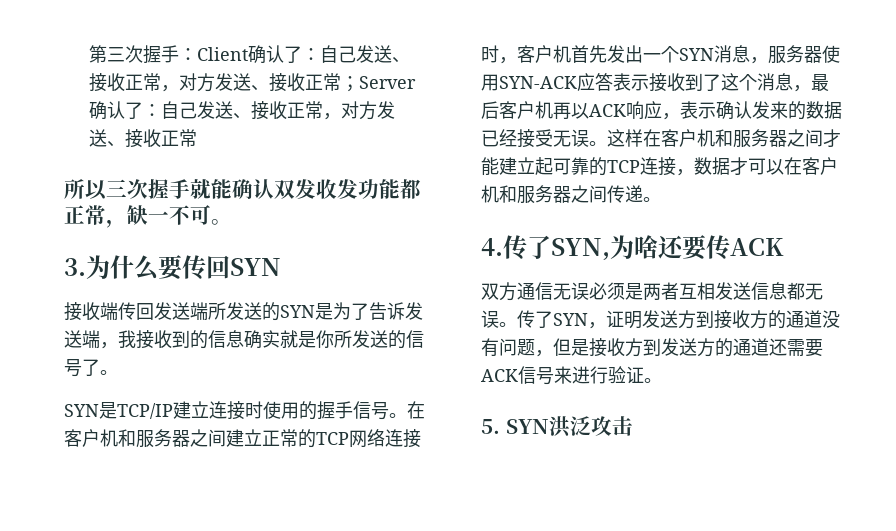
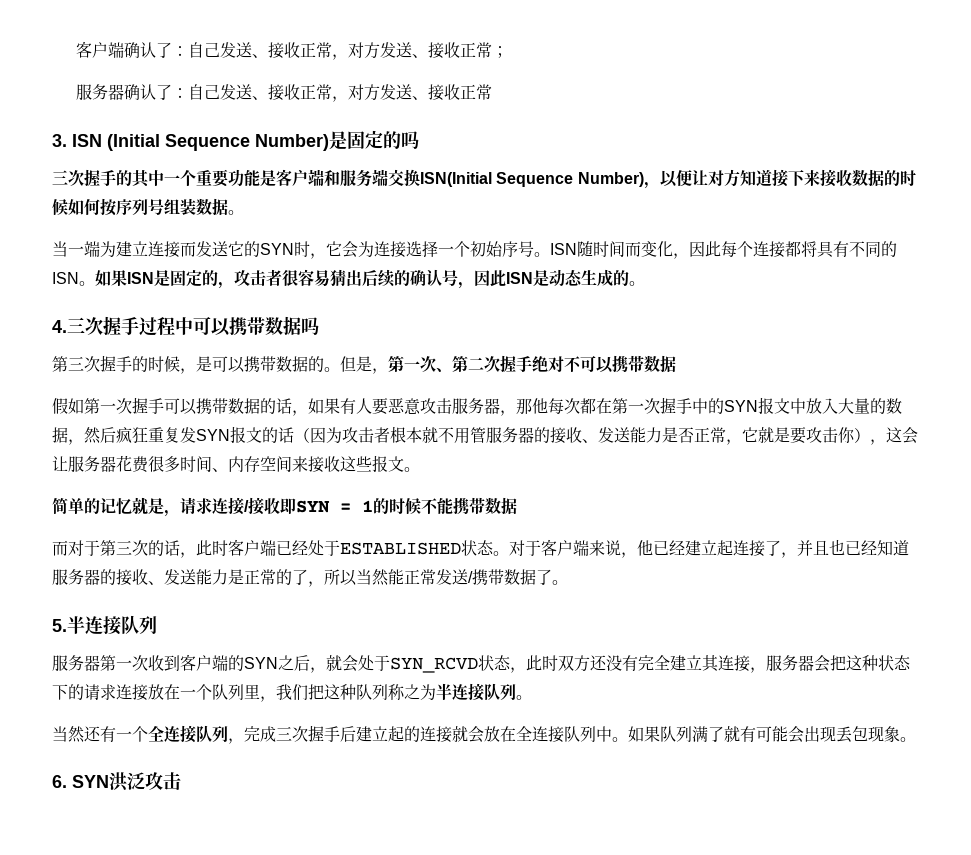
- 第三次握手：Client确认了：自己发送、接收正常，对方发送、接收正常；Server确认了：自己发送、接收正常，对方发送、接收正常
+ 客户端确认了：自己发送、接收正常，对方发送、接收正常；
+ 服务器确认了：自己发送、接收正常，对方发送、接收正常
- 所以三次握手就能确认双发收发功能都正常，缺一不可。
- 3.为什么要传回SYN
- 接收端传回发送端所发送的SYN是为了告诉发送端，我接收到的信息确实就是你所发送的信号了。
- SYN是TCP/IP建立连接时使用的握手信号。在客户机和服务器之间建立正常的TCP网络连接时，客户机首先发出一个SYN消息，服务器使用SYN-ACK应答表示接收到了这个消息，最后客户机再以ACK响应，表示确认发来的数据已经接受无误。这样在客户机和服务器之间才能建立起可靠的TCP连接，数据才可以在客户机和服务器之间传递。
- 4.传了SYN,为啥还要传ACK
- 双方通信无误必须是两者互相发送信息都无误。传了SYN，证明发送方到接收方的通道没有问题，但是接收方到发送方的通道还需要ACK信号来进行验证。
- 5. SYN洪泛攻击
+ 3. ISN (Initial Sequence Number)是固定的吗
+ 三次握手的其中一个重要功能是客户端和服务端交换ISN(Initial Sequence Number)，以便让对方知道接下来接收数据的时候如何按序列号组装数据。
+ 当一端为建立连接而发送它的SYN时，它会为连接选择一个初始序号。ISN随时间而变化，因此每个连接都将具有不同的ISN。如果ISN是固定的，攻击者很容易猜出后续的确认号，因此ISN是动态生成的。
+ 4.三次握手过程中可以携带数据吗
+ 第三次握手的时候，是可以携带数据的。但是，第一次、第二次握手绝对不可以携带数据
+ 假如第一次握手可以携带数据的话，如果有人要恶意攻击服务器，那他每次都在第一次握手中的SYN报文中放入大量的数据，然后疯狂重复发SYN报文的话（因为攻击者根本就不用管服务器的接收、发送能力是否正常，它就是要攻击你），这会让服务器花费很多时间、内存空间来接收这些报文。
+ 简单的记忆就是，请求连接/接收即SYN = 1的时候不能携带数据
+ 而对于第三次的话，此时客户端已经处于ESTABLISHED状态。对于客户端来说，他已经建立起连接了，并且也已经知道服务器的接收、发送能力是正常的了，所以当然能正常发送/携带数据了。
+ 5.半连接队列
+ 服务器第一次收到客户端的SYN之后，就会处于SYN_RCVD状态，此时双方还没有完全建立其连接，服务器会把这种状态下的请求连接放在一个队列里，我们把这种队列称之为半连接队列。
+ 当然还有一个全连接队列，完成三次握手后建立起的连接就会放在全连接队列中。如果队列满了就有可能会出现丢包现象。
+ 6. SYN洪泛攻击

